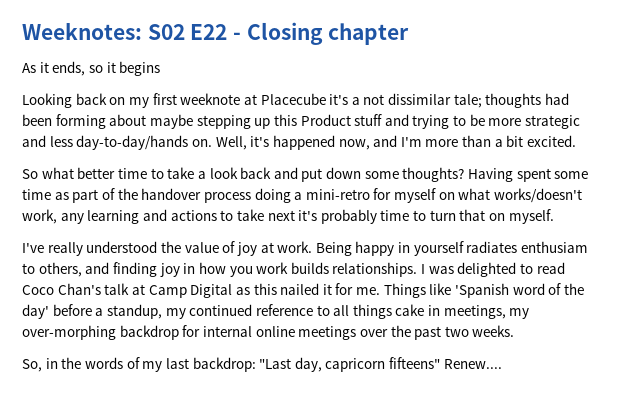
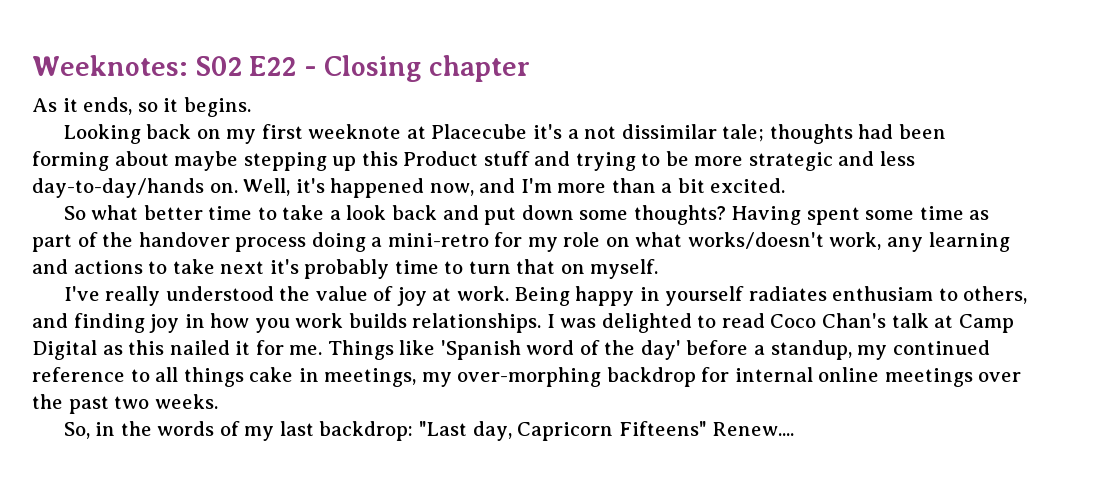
- As it ends, so it begins
+ As it ends, so it begins.
- Having spent some time as part of the handover process doing a mini-retro for myself on what works/doesn't work, any learning and actions to take next it's probably time to turn that on myself.
+ Having spent some time as part of the handover process doing a mini-retro for my role on what works/doesn't work, any learning and actions to take next it's probably time to turn that on myself.
- So, in the words of my last backdrop: "Last day, capricorn fifteens" Renew....
+ So, in the words of my last backdrop: "Last day, Capricorn Fifteens" Renew....

